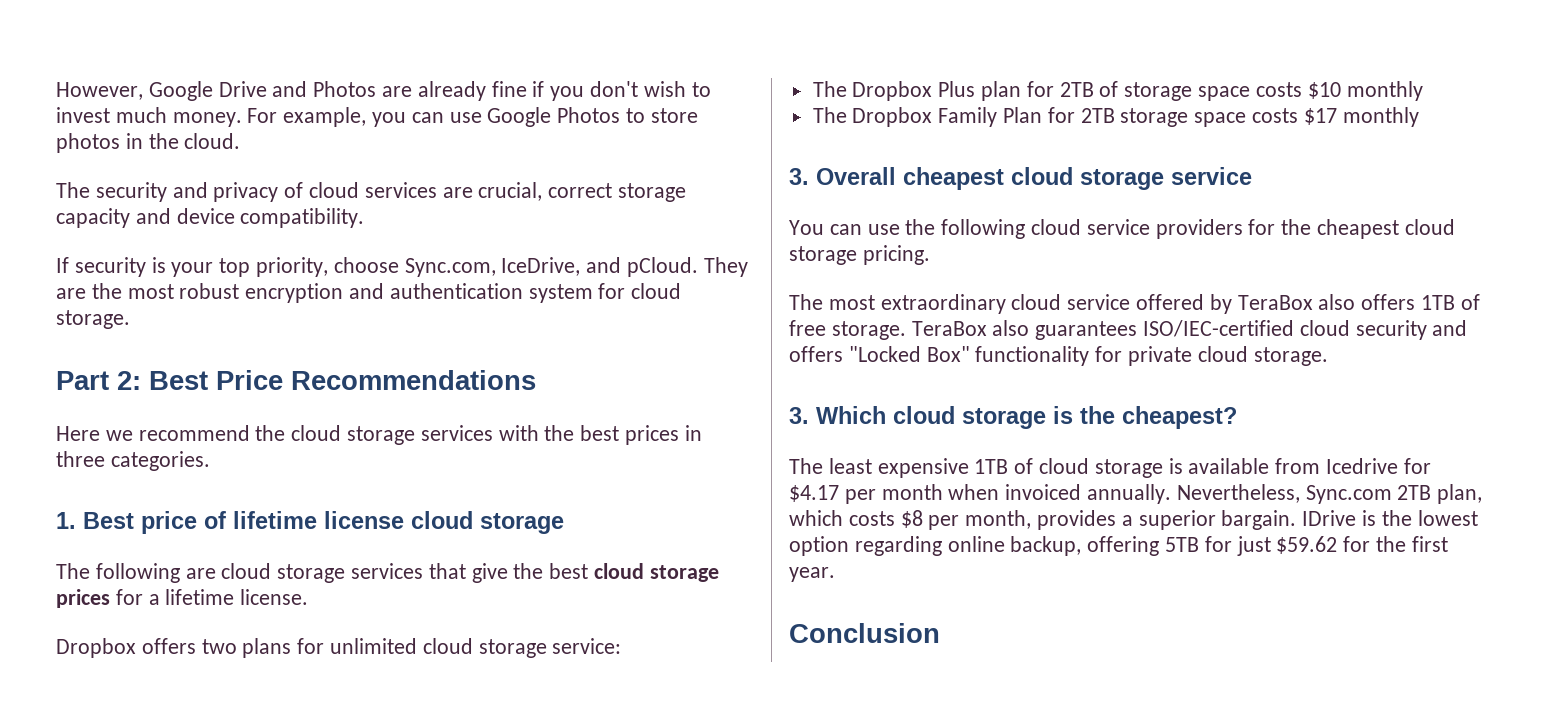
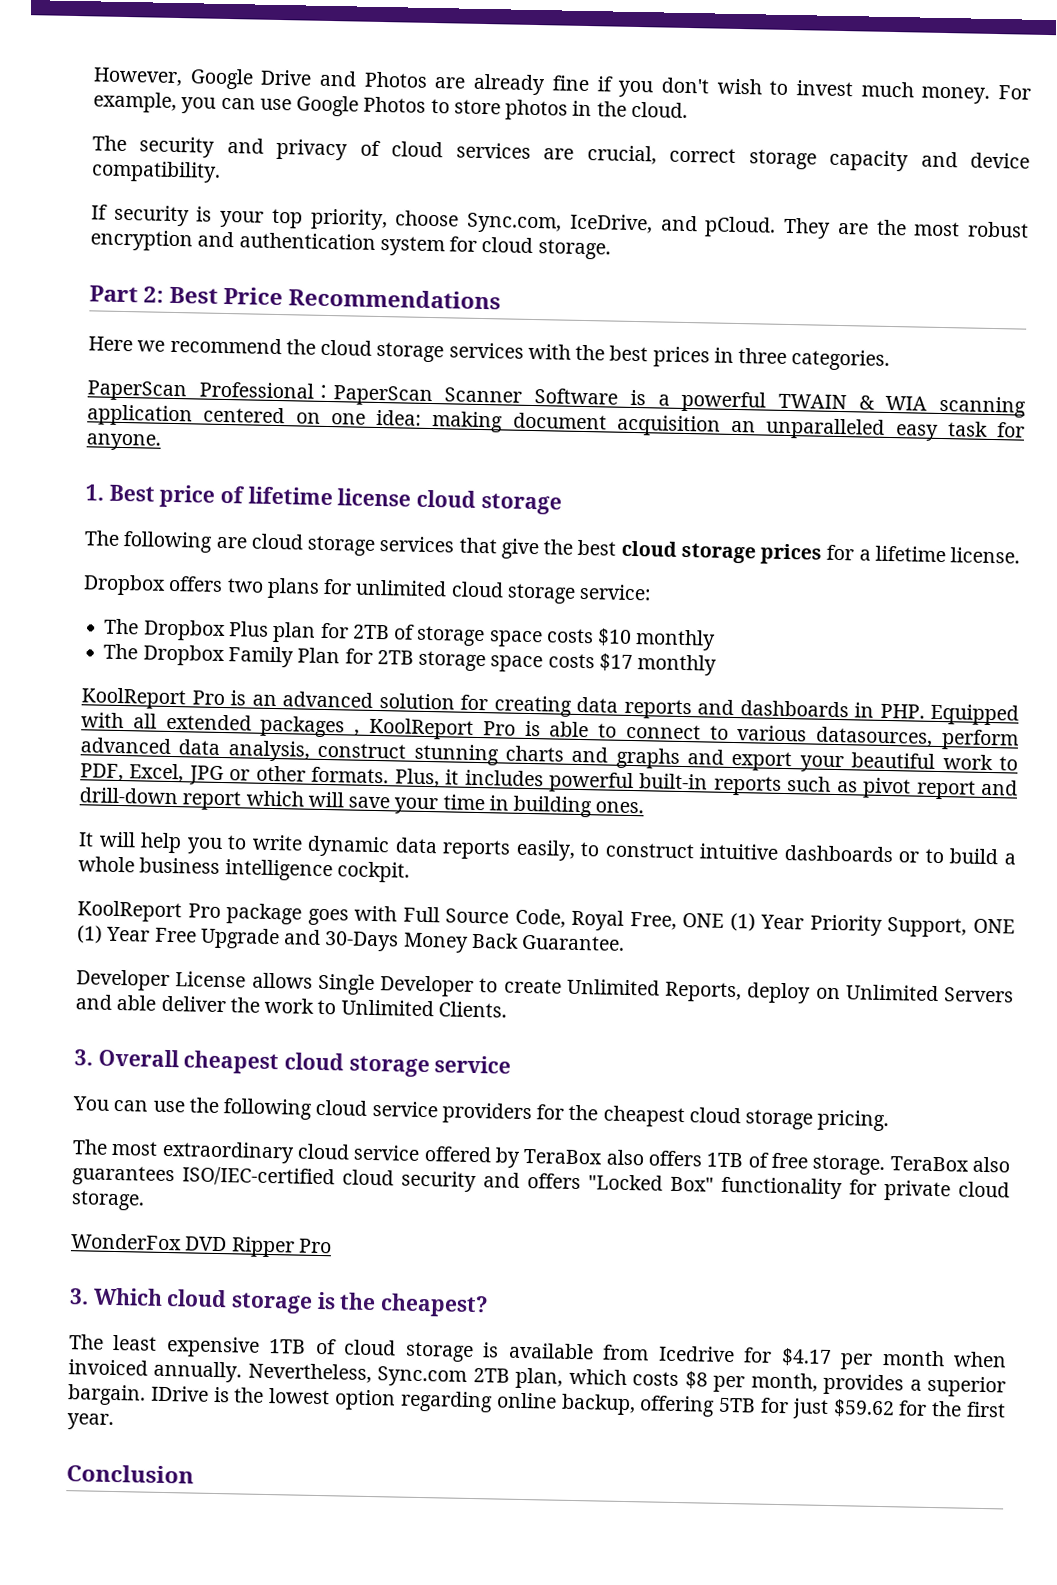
+ PaperScan Professional：PaperScan Scanner Software is a powerful TWAIN & WIA scanning application centered on one idea: making document acquisition an unparalleled easy task for anyone.
+ KoolReport Pro is an advanced solution for creating data reports and dashboards in PHP. Equipped with all extended packages , KoolReport Pro is able to connect to various datasources, perform advanced data analysis, construct stunning charts and graphs and export your beautiful work to PDF, Excel, JPG or other formats. Plus, it includes powerful built-in reports such as pivot report and drill-down report which will save your time in building ones.
+ It will help you to write dynamic data reports easily, to construct intuitive dashboards or to build a whole business intelligence cockpit.
+ KoolReport Pro package goes with Full Source Code, Royal Free, ONE (1) Year Priority Support, ONE (1) Year Free Upgrade and 30-Days Money Back Guarantee.
+ Developer License allows Single Developer to create Unlimited Reports, deploy on Unlimited Servers and able deliver the work to Unlimited Clients.
+ WonderFox DVD Ripper Pro

